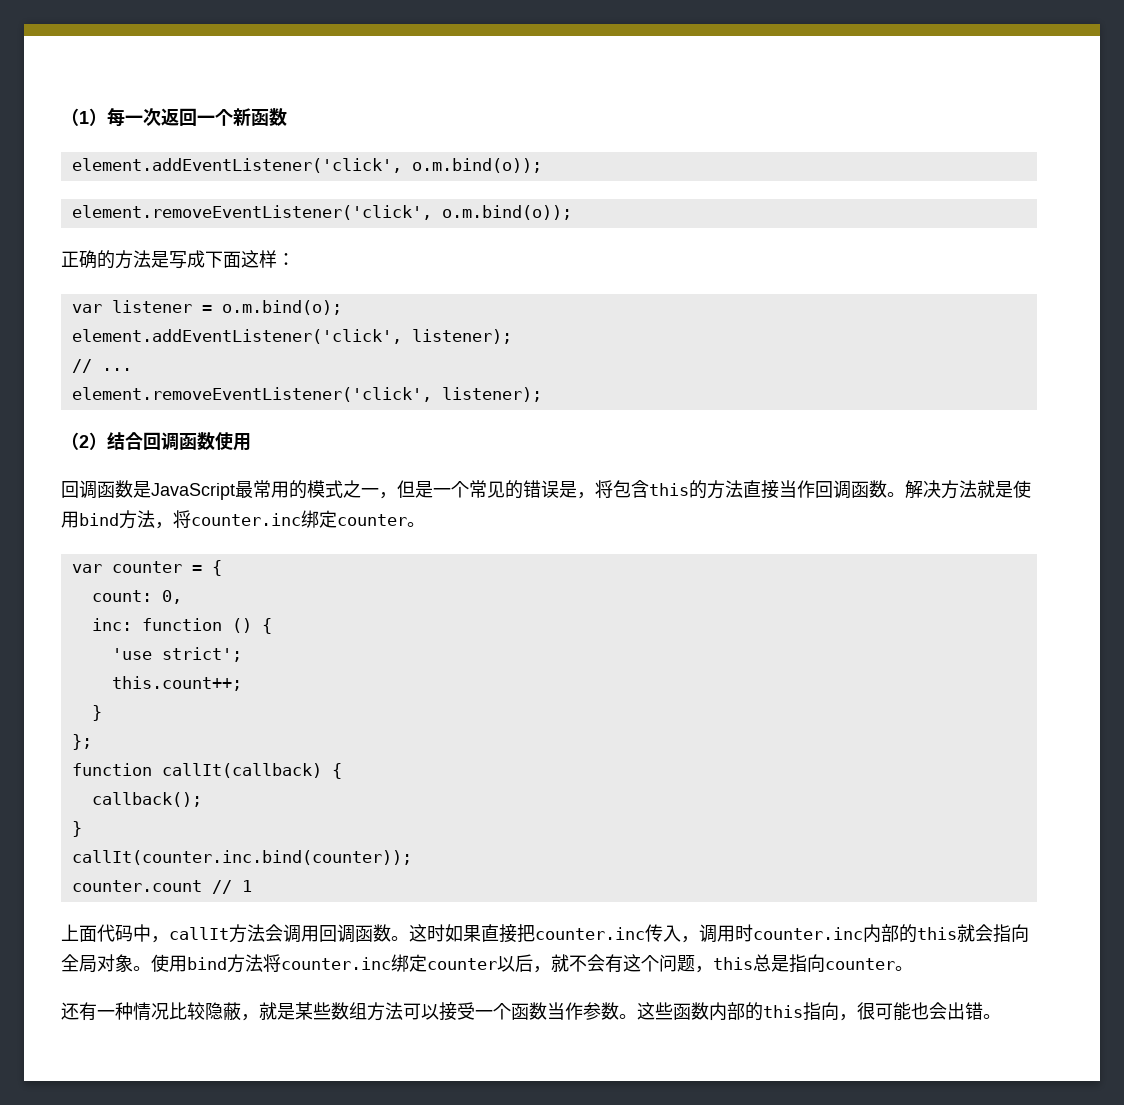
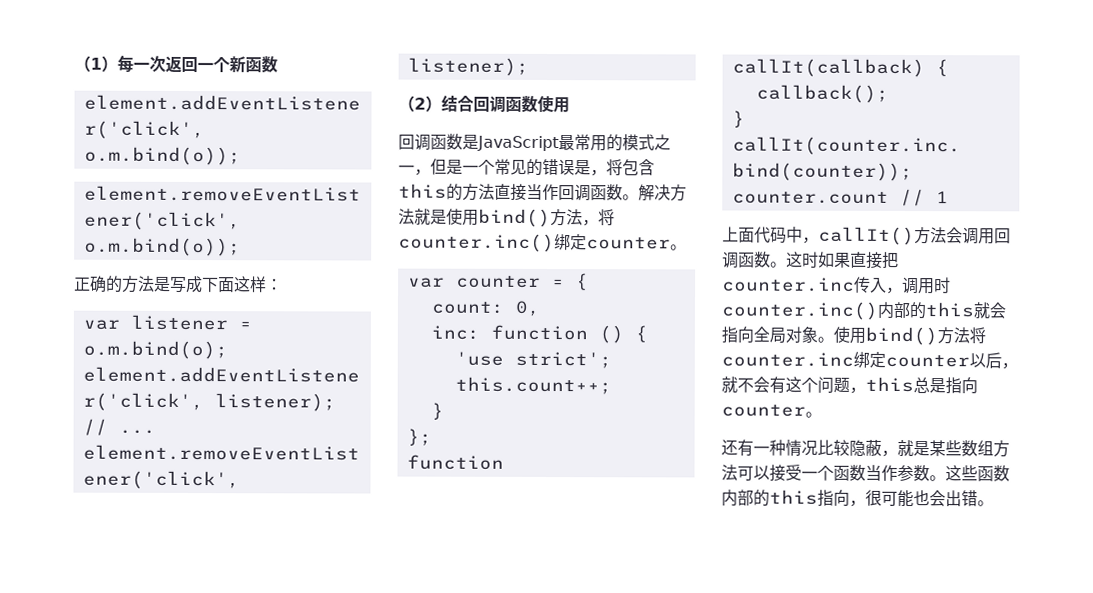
- 解决方法就是使用bind方法，将counter.inc绑定counter。
+ 解决方法就是使用bind()方法，将counter.inc()绑定counter。
- 上面代码中，callIt方法会调用回调函数。
+ 上面代码中，callIt()方法会调用回调函数。
- 这时如果直接把counter.inc传入，调用时counter.inc内部的this就会指向全局对象。
+ 这时如果直接把counter.inc传入，调用时counter.inc()内部的this就会指向全局对象。
- 使用bind方法将counter.inc绑定counter以后，就不会有这个问题，this总是指向counter。
+ 使用bind()方法将counter.inc绑定counter以后，就不会有这个问题，this总是指向counter。

